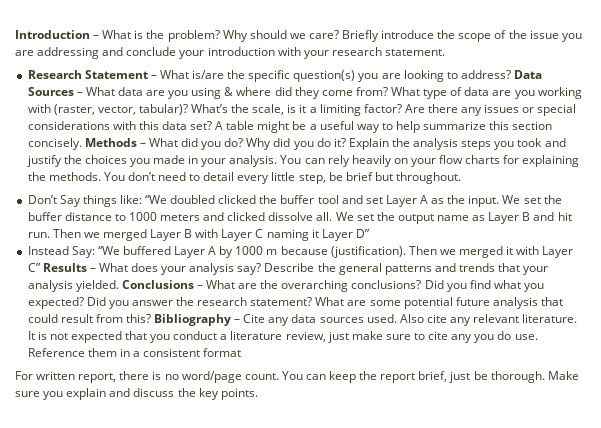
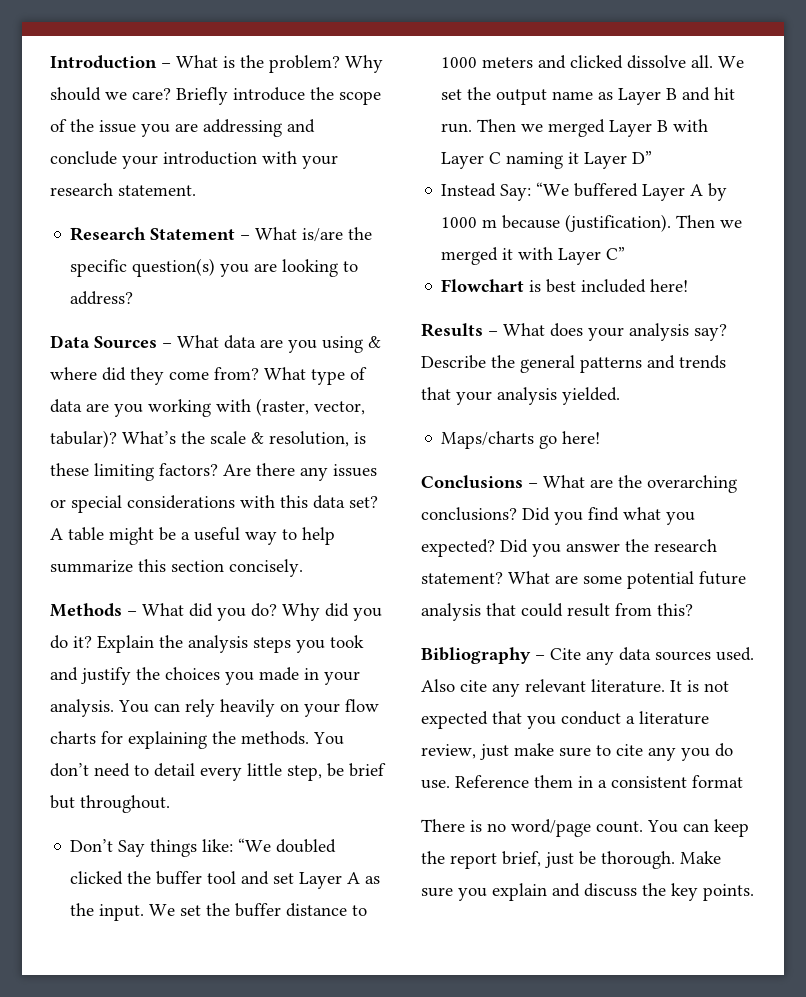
- Research Statement – What is/are the specific question(s) you are looking to address? Data Sources – What data are you using & where did they come from?
+ Research Statement – What is/are the specific question(s) you are looking to address?
+ Data Sources – What data are you using & where did they come from?
- What’s the scale, is it a limiting factor?
+ What’s the scale & resolution, is these limiting factors?
- A table might be a useful way to help summarize this section concisely. Methods – What did you do?
+ A table might be a useful way to help summarize this section concisely.
+ Methods – What did you do?
- Then we merged it with Layer C” Results – What does your analysis say?
+ Then we merged it with Layer C”
+ Flowchart is best included here!
+ Results – What does your analysis say?
- Describe the general patterns and trends that your analysis yielded. Conclusions – What are the overarching conclusions?
+ Describe the general patterns and trends that your analysis yielded.
+ Maps/charts go here!
+ Conclusions – What are the overarching conclusions?
- What are some potential future analysis that could result from this? Bibliography – Cite any data sources used.
+ What are some potential future analysis that could result from this?
+ Bibliography – Cite any data sources used.
- For written report, there is no word/page count.
+ There is no word/page count.

